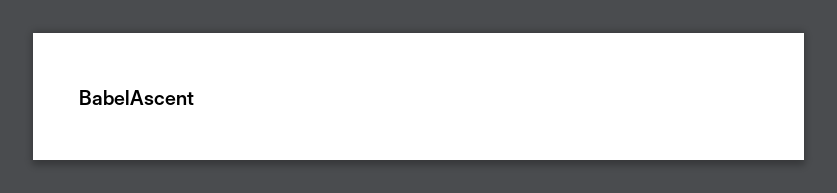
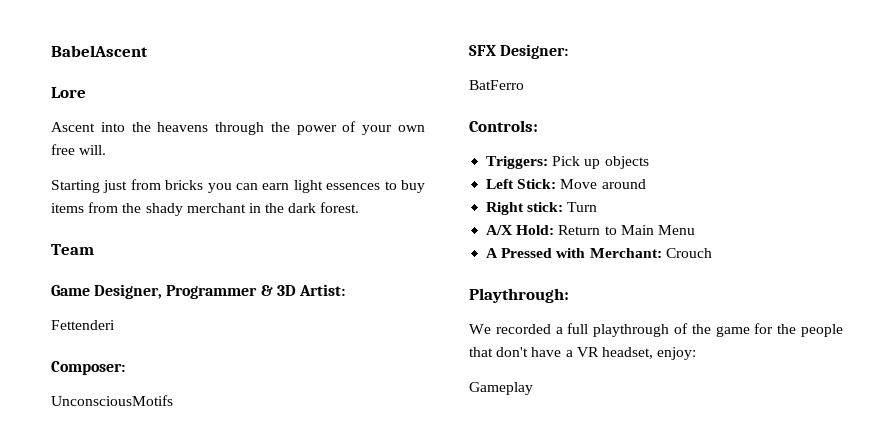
+ Lore
+ Ascent into the heavens through the power of your own free will.
+ Starting just from bricks you can earn light essences to buy items from the shady merchant in the dark forest.
+ Team
+ Game Designer, Programmer & 3D Artist:
+ Fettenderi
+ Composer:
+ UnconsciousMotifs
+ SFX Designer:
+ BatFerro
+ Controls:
+ Triggers: Pick up objects
+ Left Stick: Move around
+ Right stick: Turn
+ A/X Hold: Return to Main Menu
+ A Pressed with Merchant: Crouch
+ Playthrough:
+ We recorded a full playthrough of the game for the people that don't have a VR headset, enjoy:
+ Gameplay

